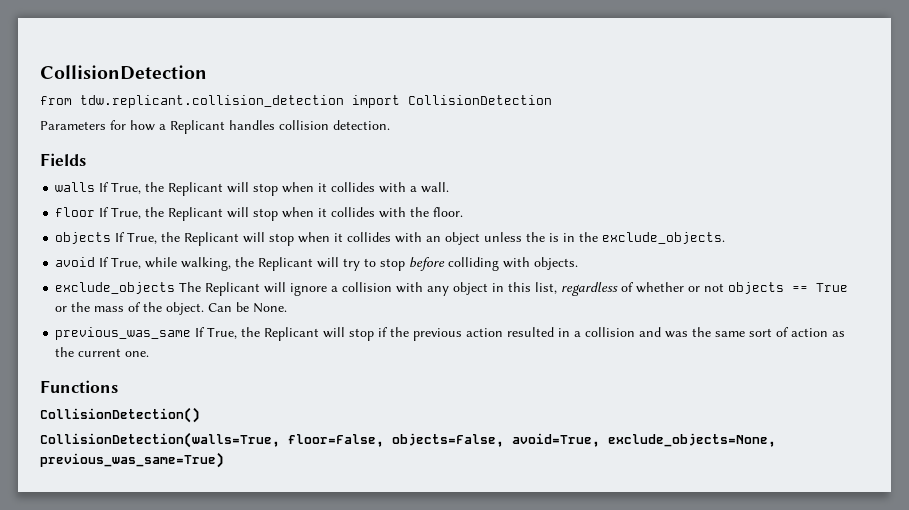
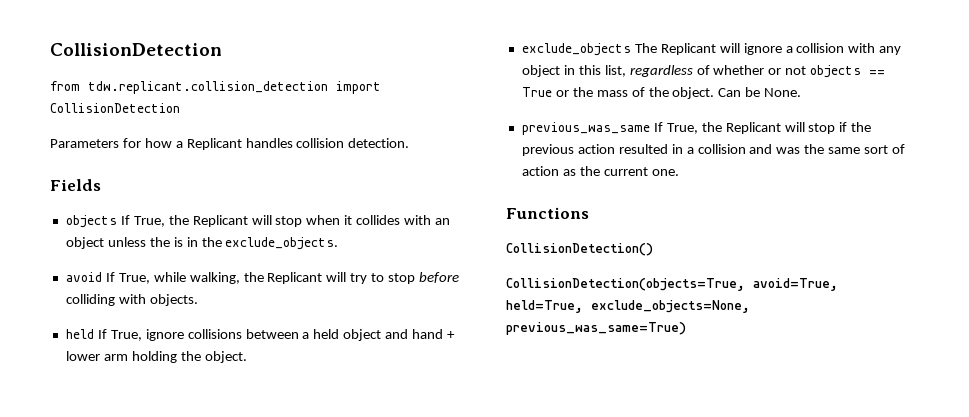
- walls If True, the Replicant will stop when it collides with a wall.
- floor If True, the Replicant will stop when it collides with the floor.
+ held If True, ignore collisions between a held object and hand + lower arm holding the object.
- CollisionDetection(walls=True, floor=False, objects=False, avoid=True, exclude_objects=None, previous_was_same=True)
+ CollisionDetection(objects=True, avoid=True, held=True, exclude_objects=None, previous_was_same=True)

